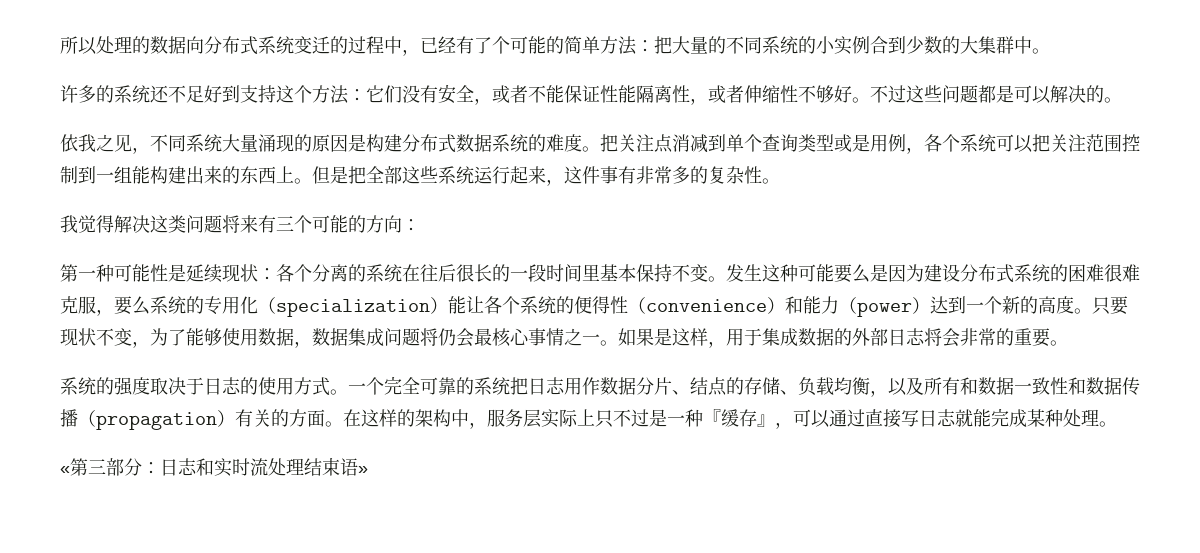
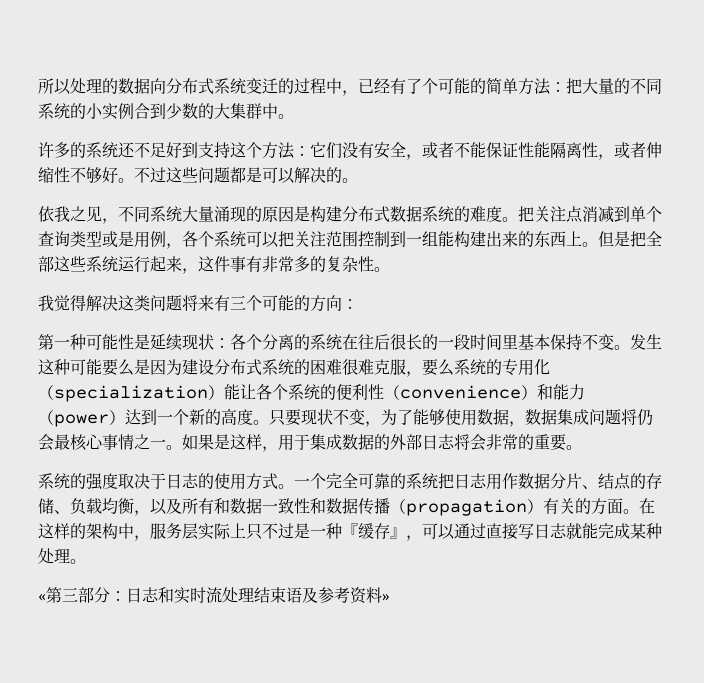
- 发生这种可能要么是因为建设分布式系统的困难很难克服，要么系统的专用化（specialization）能让各个系统的便得性（convenience）和能力（power）达到一个新的高度。
+ 发生这种可能要么是因为建设分布式系统的困难很难克服，要么系统的专用化（specialization）能让各个系统的便利性（convenience）和能力（power）达到一个新的高度。
- «第三部分：日志和实时流处理结束语»
+ «第三部分：日志和实时流处理结束语及参考资料»

